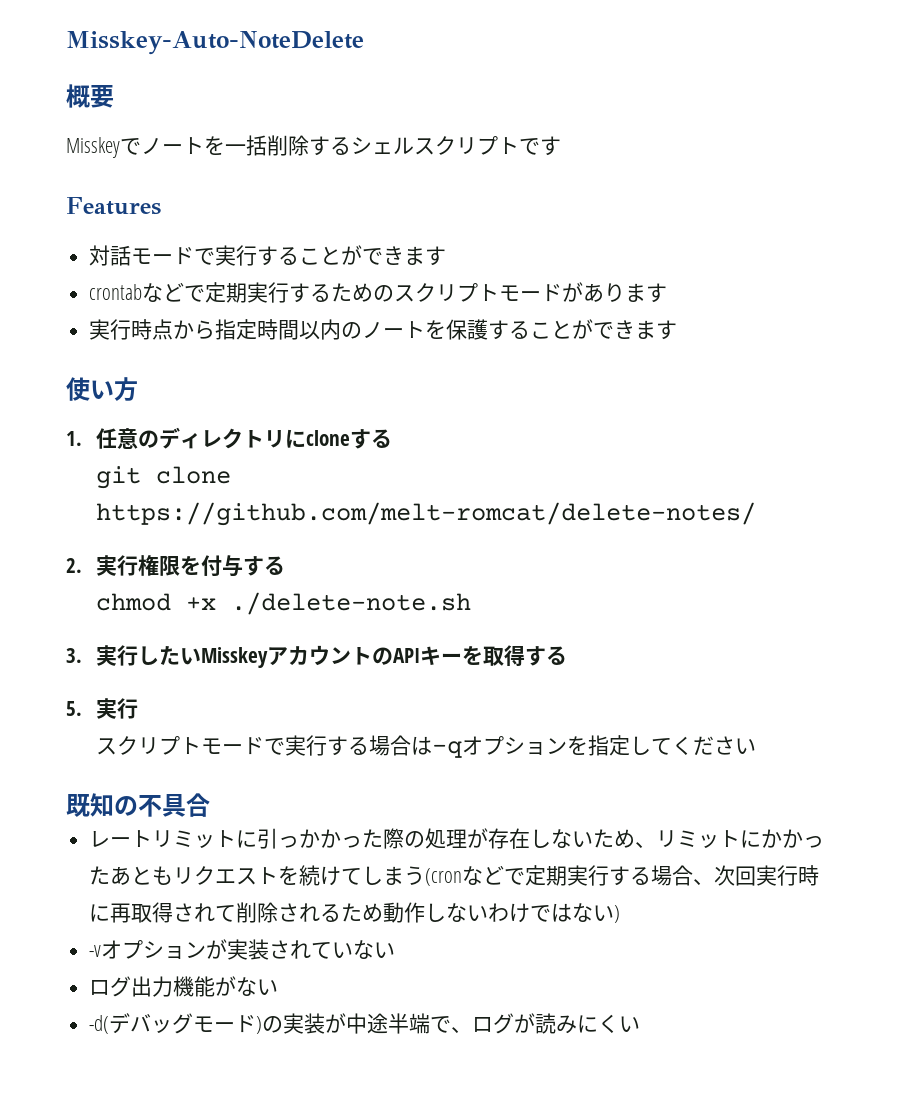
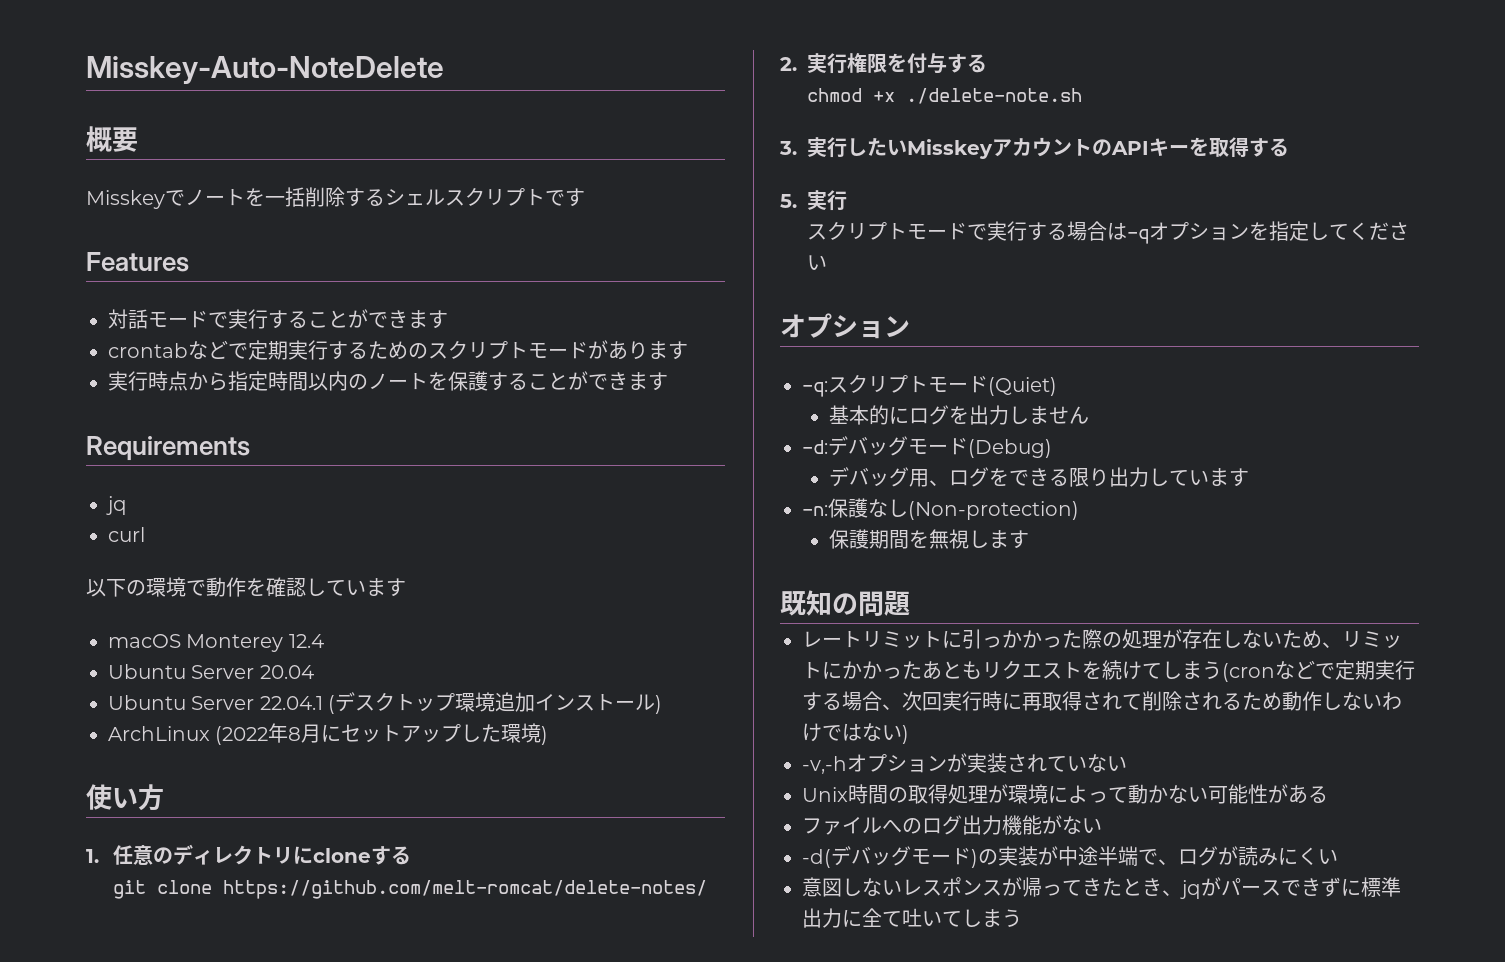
+ Requirements
+ jq
+ curl
+ 以下の環境で動作を確認しています
+ macOS Monterey 12.4
+ Ubuntu Server 20.04
+ Ubuntu Server 22.04.1 (デスクトップ環境追加インストール)
+ ArchLinux (2022年8月にセットアップした環境)
  スクリプトモードで実行する場合は-qオプションを指定してください
+ オプション
+ -q:スクリプトモード(Quiet)
+ 基本的にログを出力しません
+ -d:デバッグモード(Debug)
+ デバッグ用、ログをできる限り出力しています
+ -n:保護なし(Non-protection)
+ 保護期間を無視します
- 既知の不具合
+ 既知の問題
- -vオプションが実装されていない
+ -v,-hオプションが実装されていない
- ログ出力機能がない
+ Unix時間の取得処理が環境によって動かない可能性がある
+ ファイルへのログ出力機能がない
+ 意図しないレスポンスが帰ってきたとき、jqがパースできずに標準出力に全て吐いてしまう

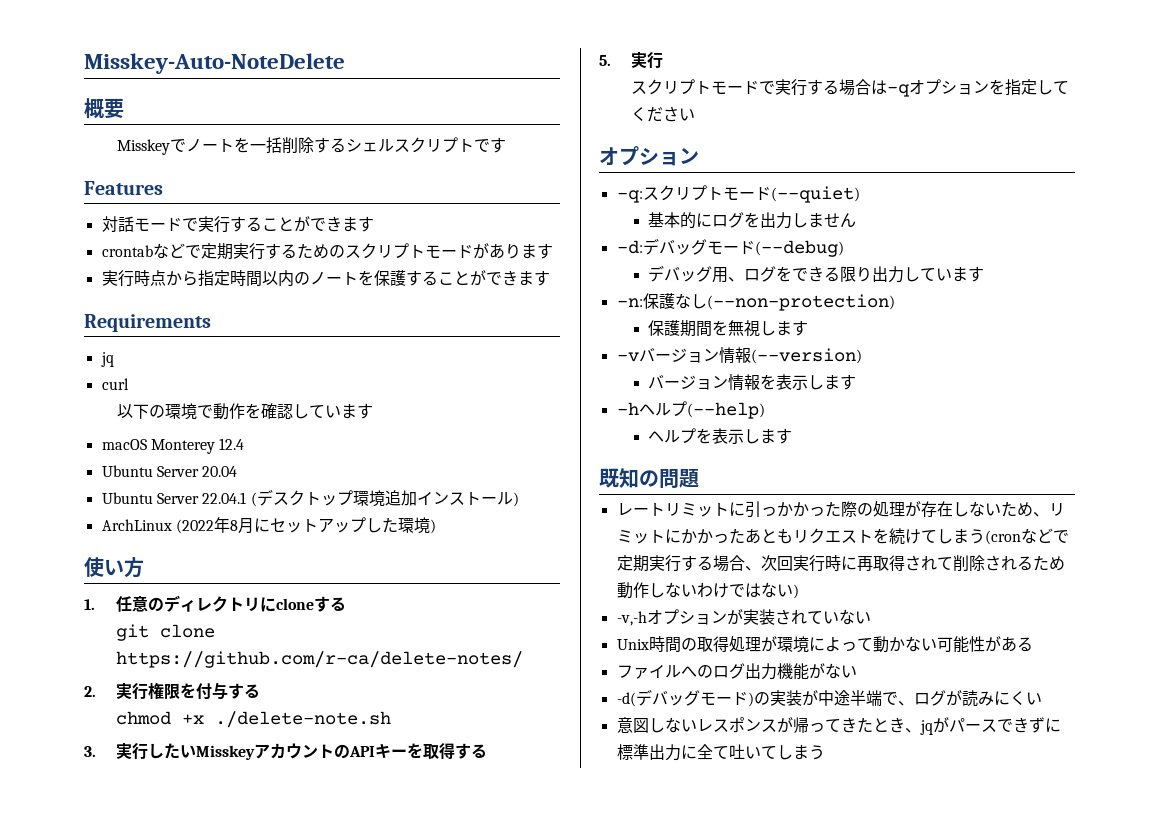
- git clone https://github.com/melt-romcat/delete-notes/
+ git clone https://github.com/r-ca/delete-notes/
- -q:スクリプトモード(Quiet)
+ -q:スクリプトモード(--quiet)
- -d:デバッグモード(Debug)
+ -d:デバッグモード(--debug)
- -n:保護なし(Non-protection)
+ -n:保護なし(--non-protection)
+ -vバージョン情報(--version)
+ バージョン情報を表示します
+ -hヘルプ(--help)
+ ヘルプを表示します

